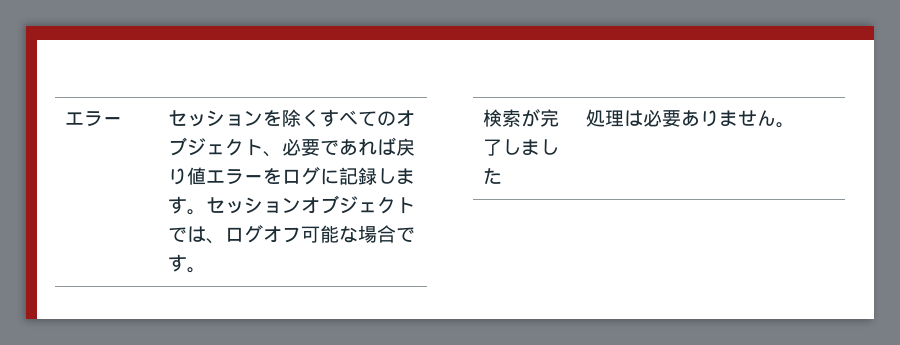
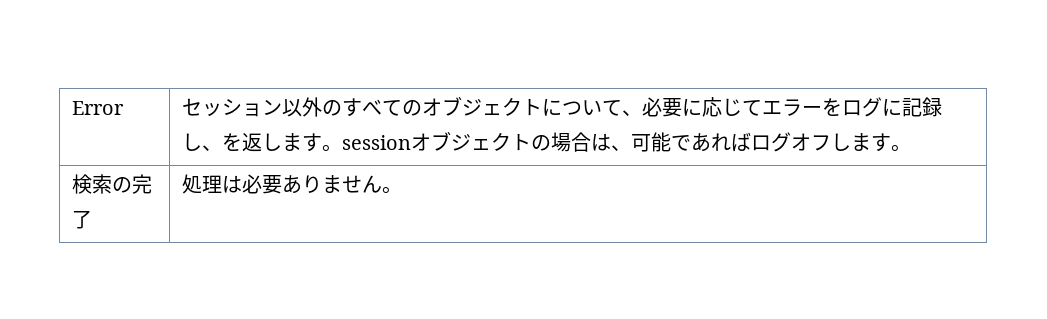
- エラー | セッションを除くすべてのオブジェクト、必要であれば戻り値エラーをログに記録します。セッションオブジェクトでは、ログオフ可能な場合です。
+ Error | セッション以外のすべてのオブジェクトについて、必要に応じてエラーをログに記録し、を返します。sessionオブジェクトの場合は、可能であればログオフします。
- 検索が完了しました | 処理は必要ありません。
+ 検索の完了 | 処理は必要ありません。

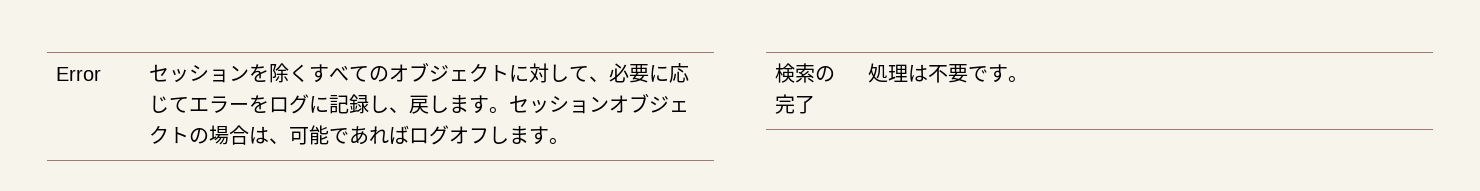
- Error | セッション以外のすべてのオブジェクトについて、必要に応じてエラーをログに記録し、を返します。sessionオブジェクトの場合は、可能であればログオフします。
+ Error | セッションを除くすべてのオブジェクトに対して、必要に応じてエラーをログに記録し、戻します。セッションオブジェクトの場合は、可能であればログオフします。
- 検索の完了 | 処理は必要ありません。
+ 検索の完了 | 処理は不要です。

